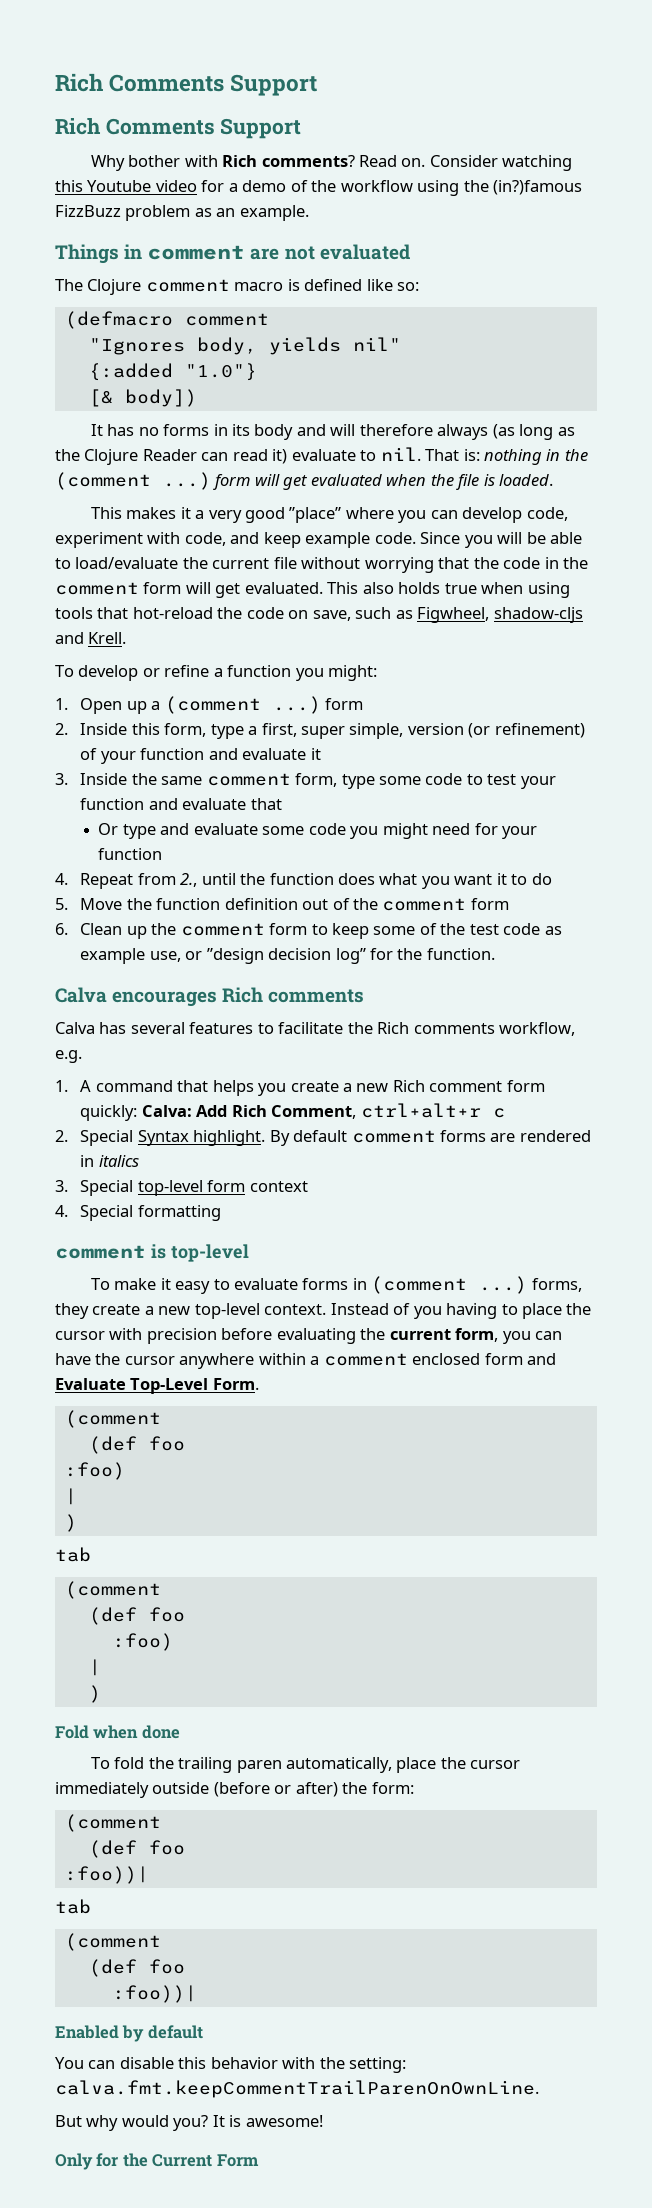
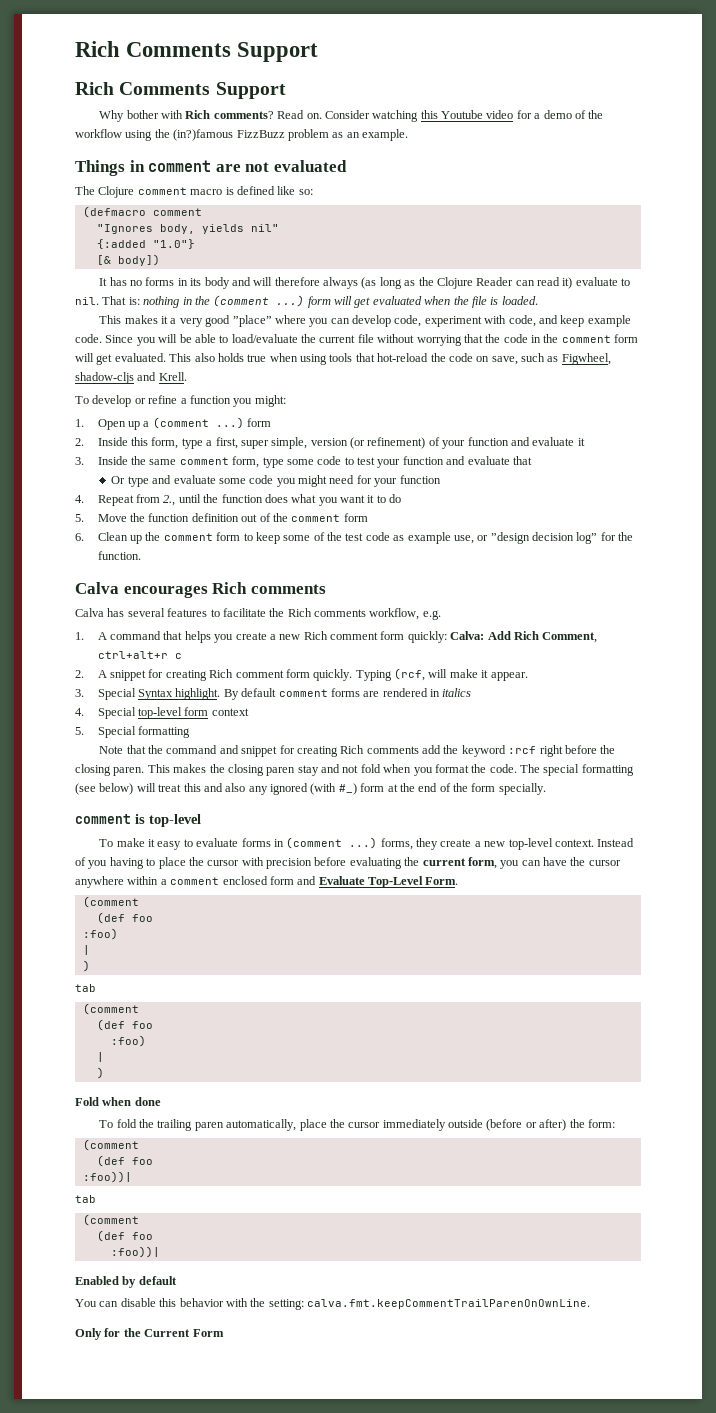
- 2. Special Syntax highlight.
+ 2. A snippet for creating Rich comment form quickly. Typing (rcf, will make it appear.
+ 3. Special Syntax highlight.
- 3. Special top-level form context
+ 4. Special top-level form context
- 4. Special formatting
+ 5. Special formatting
+ Note that the command and snippet for creating Rich comments add the keyword :rcf right before the closing paren. This makes the closing paren stay and not fold when you format the code. The special formatting (see below) will treat this and also any ignored (with #_) form at the end of the form specially.
- But why would you? It is awesome!

